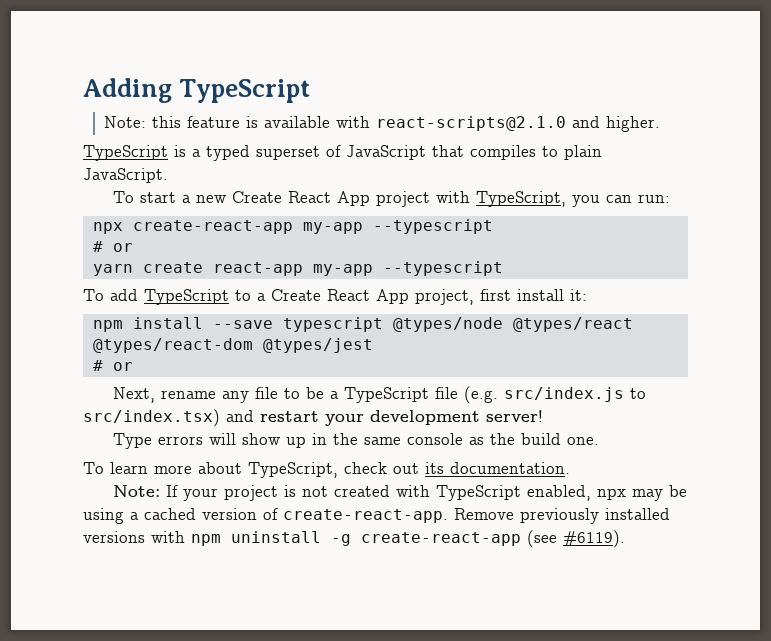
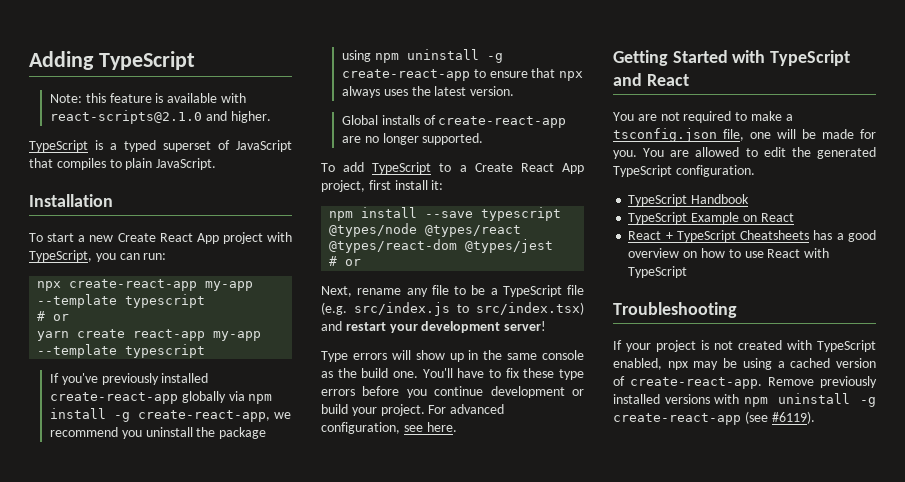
+ Installation
- npx create-react-app my-app --typescript
+ npx create-react-app my-app --template typescript
- yarn create react-app my-app --typescript
+ yarn create react-app my-app --template typescript
+ If you've previously installed create-react-app globally via npm install -g create-react-app, we recommend you uninstall the package using npm uninstall -g create-react-app to ensure that npx always uses the latest version.
+ Global installs of create-react-app are no longer supported.
- Type errors will show up in the same console as the build one.
- To learn more about TypeScript, check out its documentation.
- Note: If your project is not created with TypeScript enabled, npx may be using a cached version of create-react-app.
+ Type errors will show up in the same console as the build one. You'll have to fix these type errors before you continue development or build your project. For advanced configuration, see here.
+ Getting Started with TypeScript and React
+ You are not required to make a tsconfig.json file, one will be made for you. You are allowed to edit the generated TypeScript configuration.
+ TypeScript Handbook
+ TypeScript Example on React
+ React + TypeScript Cheatsheets has a good overview on how to use React with TypeScript
+ Troubleshooting
+ If your project is not created with TypeScript enabled, npx may be using a cached version of create-react-app.

